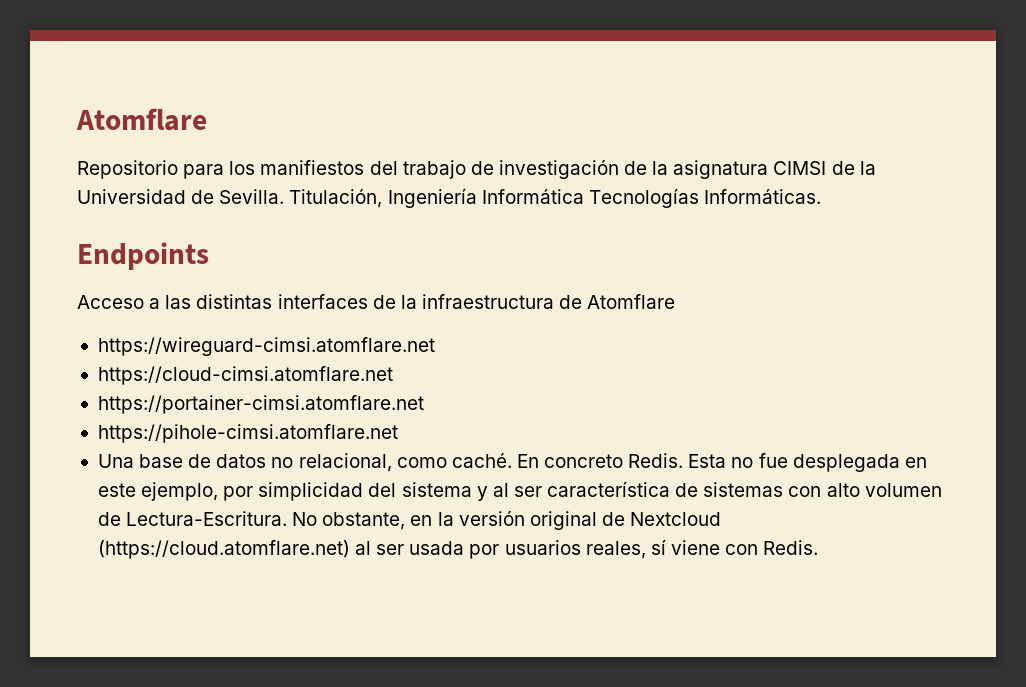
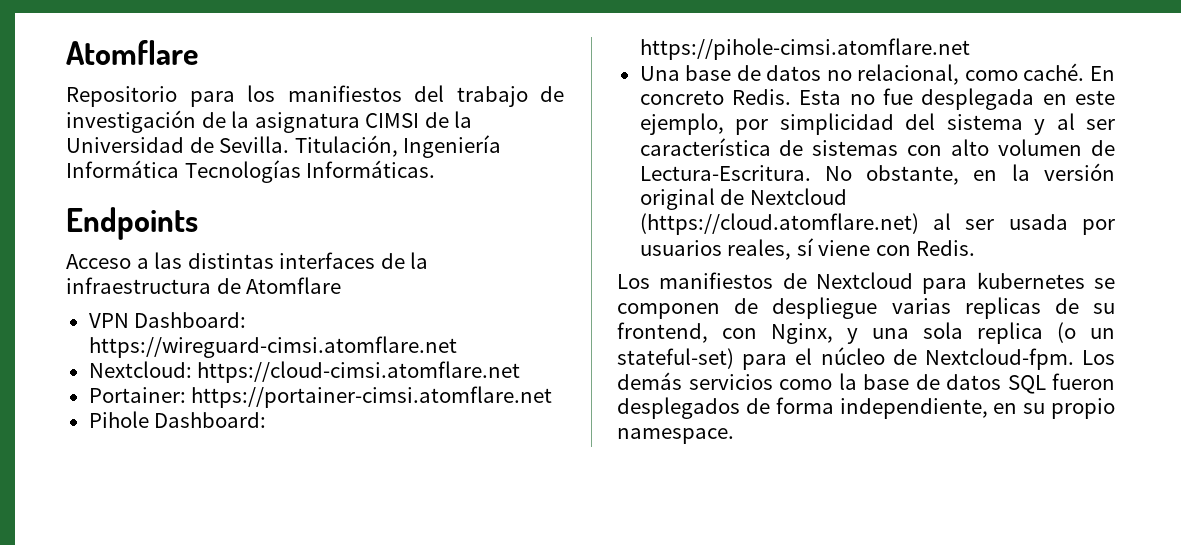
- https://wireguard-cimsi.atomflare.net
+ VPN Dashboard: https://wireguard-cimsi.atomflare.net
- https://cloud-cimsi.atomflare.net
+ Nextcloud: https://cloud-cimsi.atomflare.net
- https://portainer-cimsi.atomflare.net
+ Portainer: https://portainer-cimsi.atomflare.net
- https://pihole-cimsi.atomflare.net
+ Pihole Dashboard: https://pihole-cimsi.atomflare.net
+ Los manifiestos de Nextcloud para kubernetes se componen de despliegue varias replicas de su frontend, con Nginx, y una sola replica (o un stateful-set) para el núcleo de Nextcloud-fpm. Los demás servicios como la base de datos SQL fueron desplegados de forma independiente, en su propio namespace.

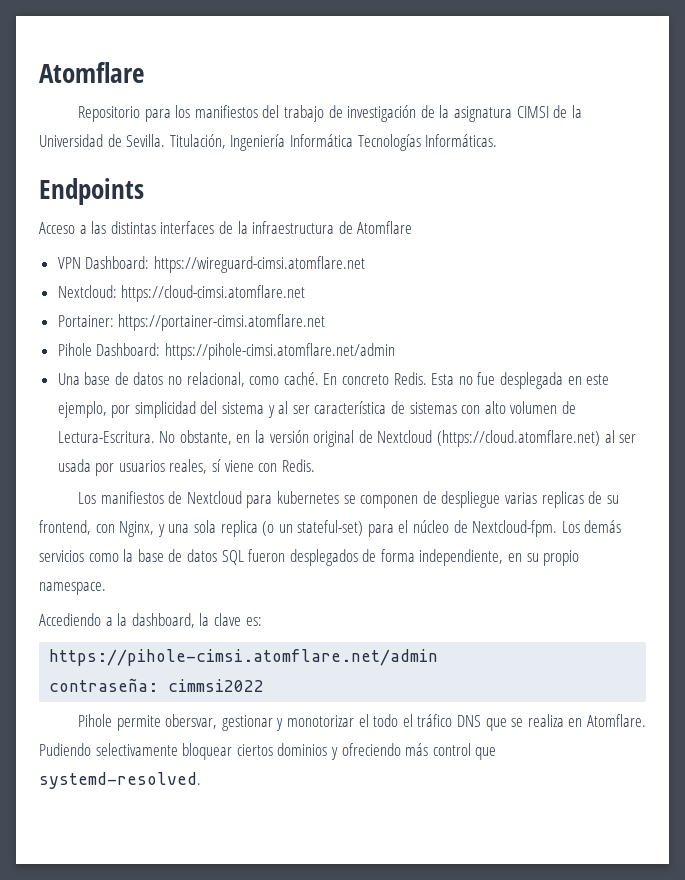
- Pihole Dashboard: https://pihole-cimsi.atomflare.net
+ Pihole Dashboard: https://pihole-cimsi.atomflare.net/admin
+ Accediendo a la dashboard, la clave es:
+ https://pihole-cimsi.atomflare.net/admin
+ contraseña: cimmsi2022
+ Pihole permite obersvar, gestionar y monotorizar el todo el tráfico DNS que se realiza en Atomflare. Pudiendo selectivamente bloquear ciertos dominios y ofreciendo más control que systemd-resolved.

